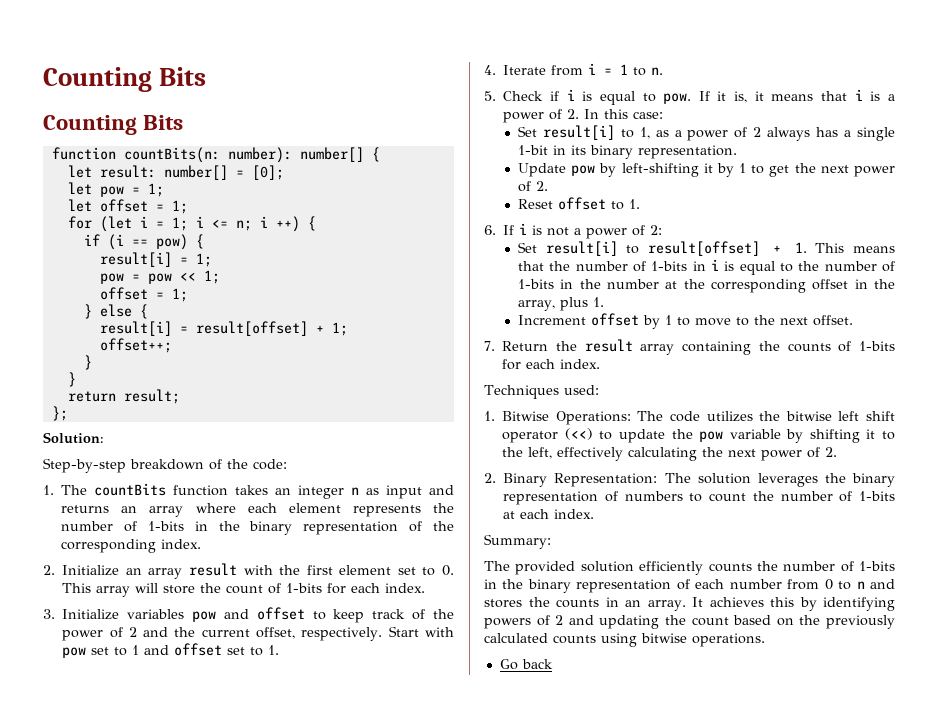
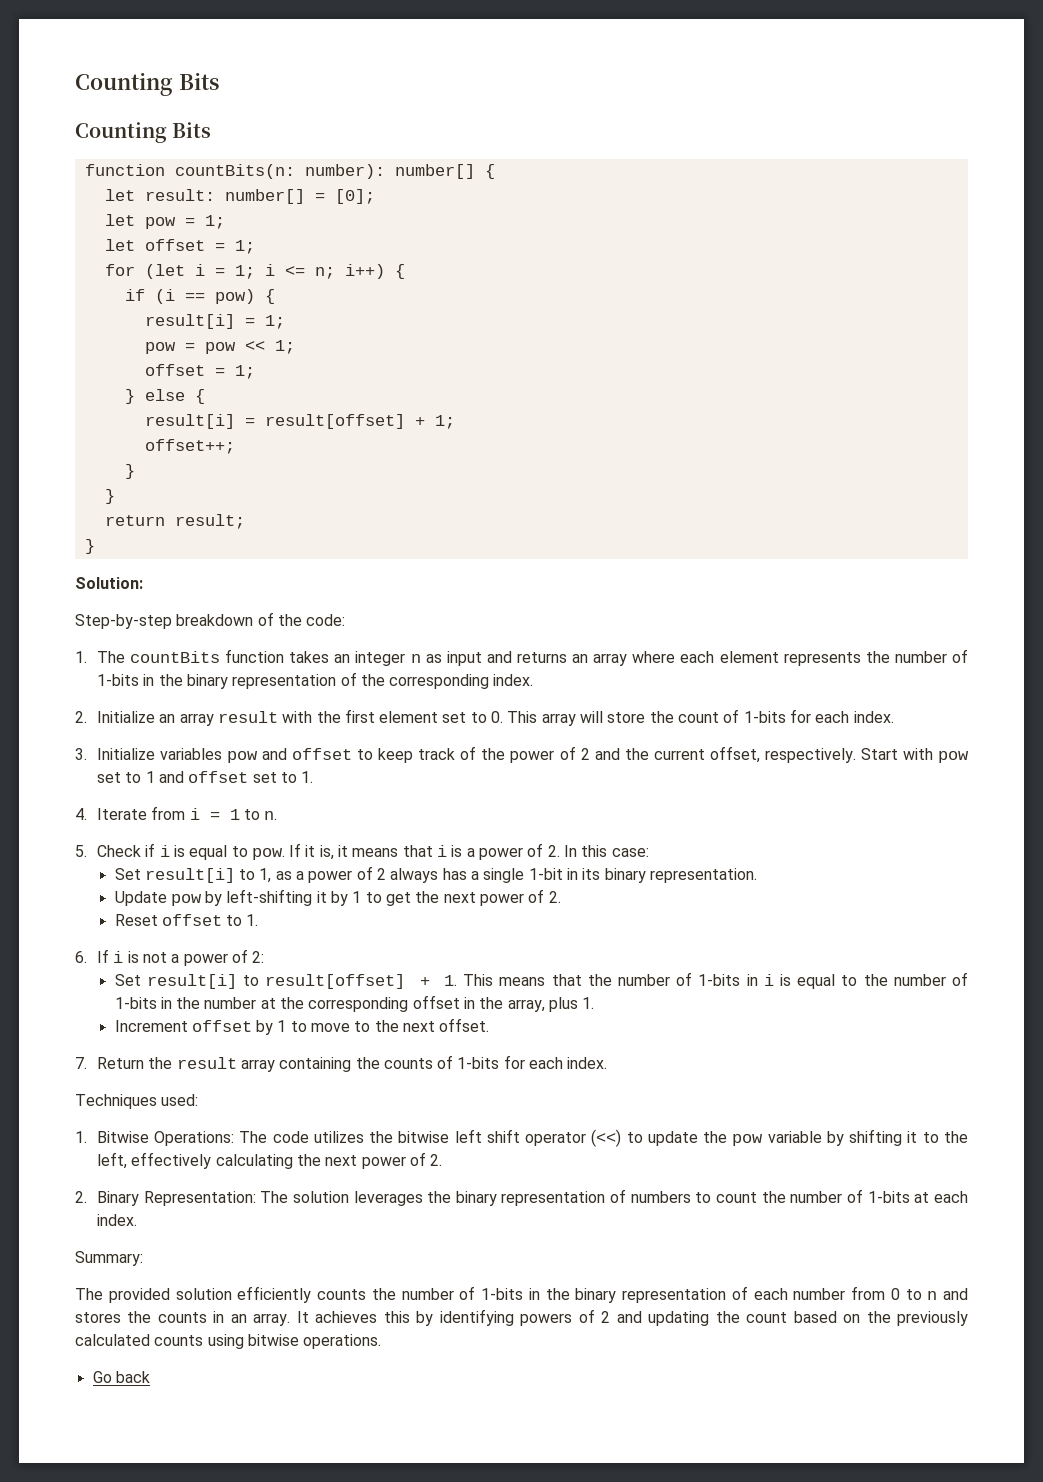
- for (let i = 1; i <= n; i ++) {
+ for (let i = 1; i <= n; i++) {
  return result;
- };
+ }

